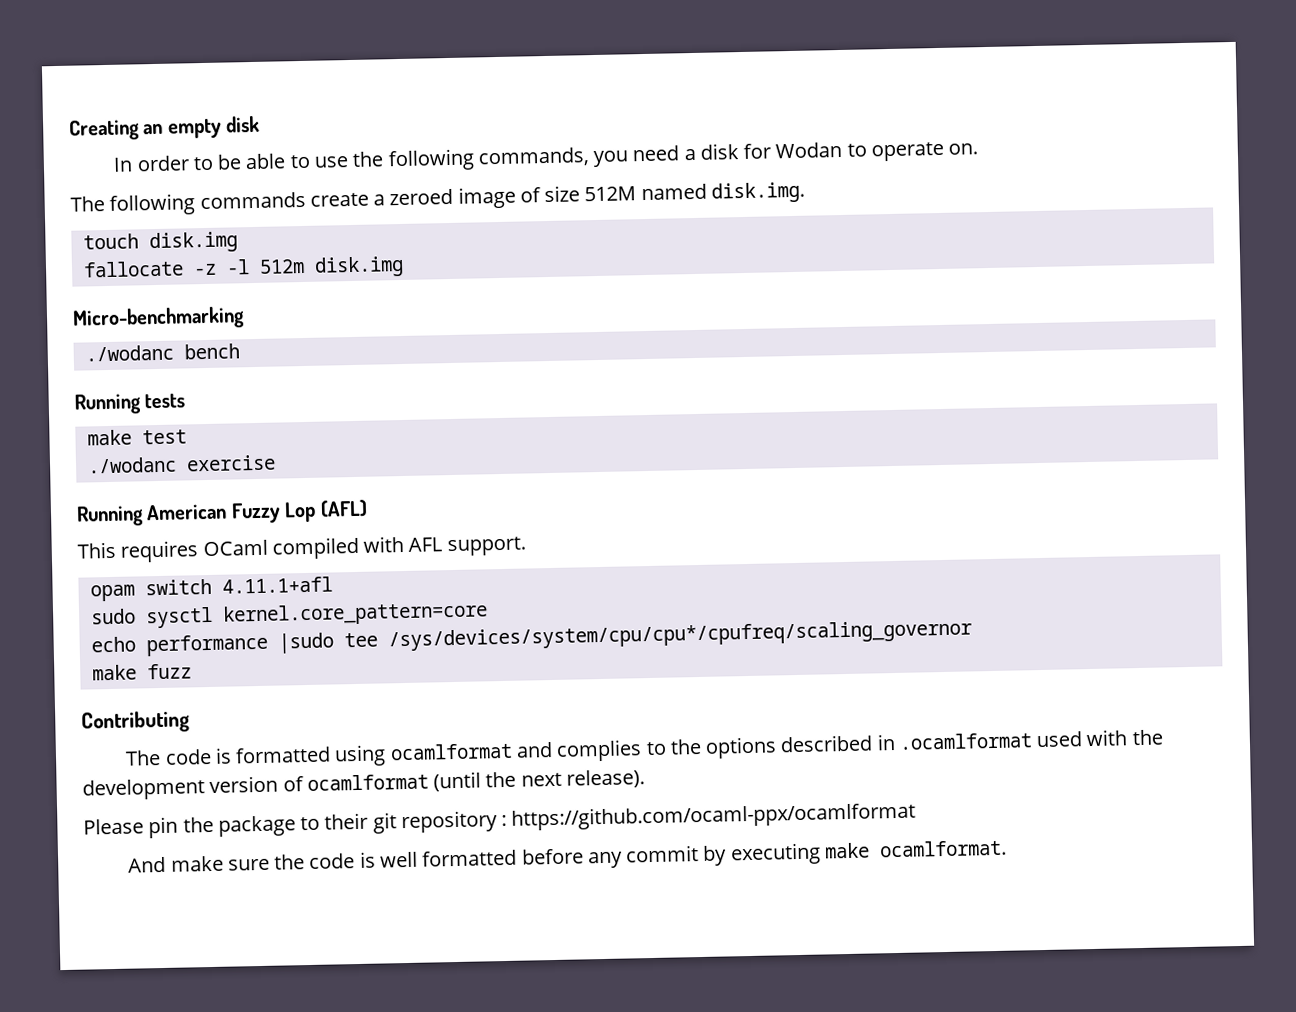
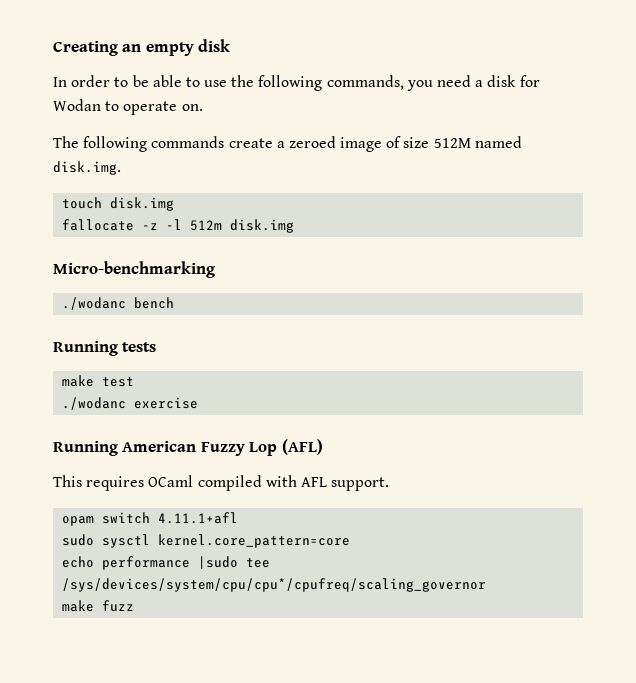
- Contributing
- The code is formatted using ocamlformat and complies to the options described in .ocamlformat used with the development version of ocamlformat (until the next release).
- Please pin the package to their git repository : https://github.com/ocaml-ppx/ocamlformat
- And make sure the code is well formatted before any commit by executing make ocamlformat.

